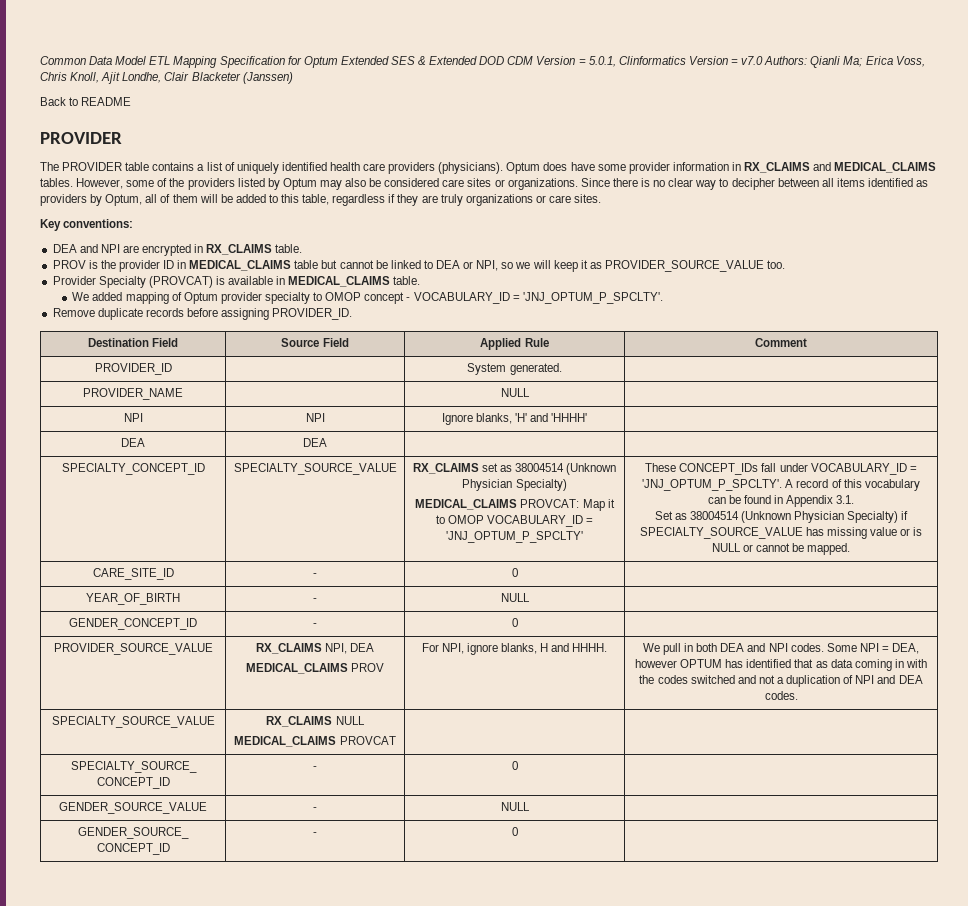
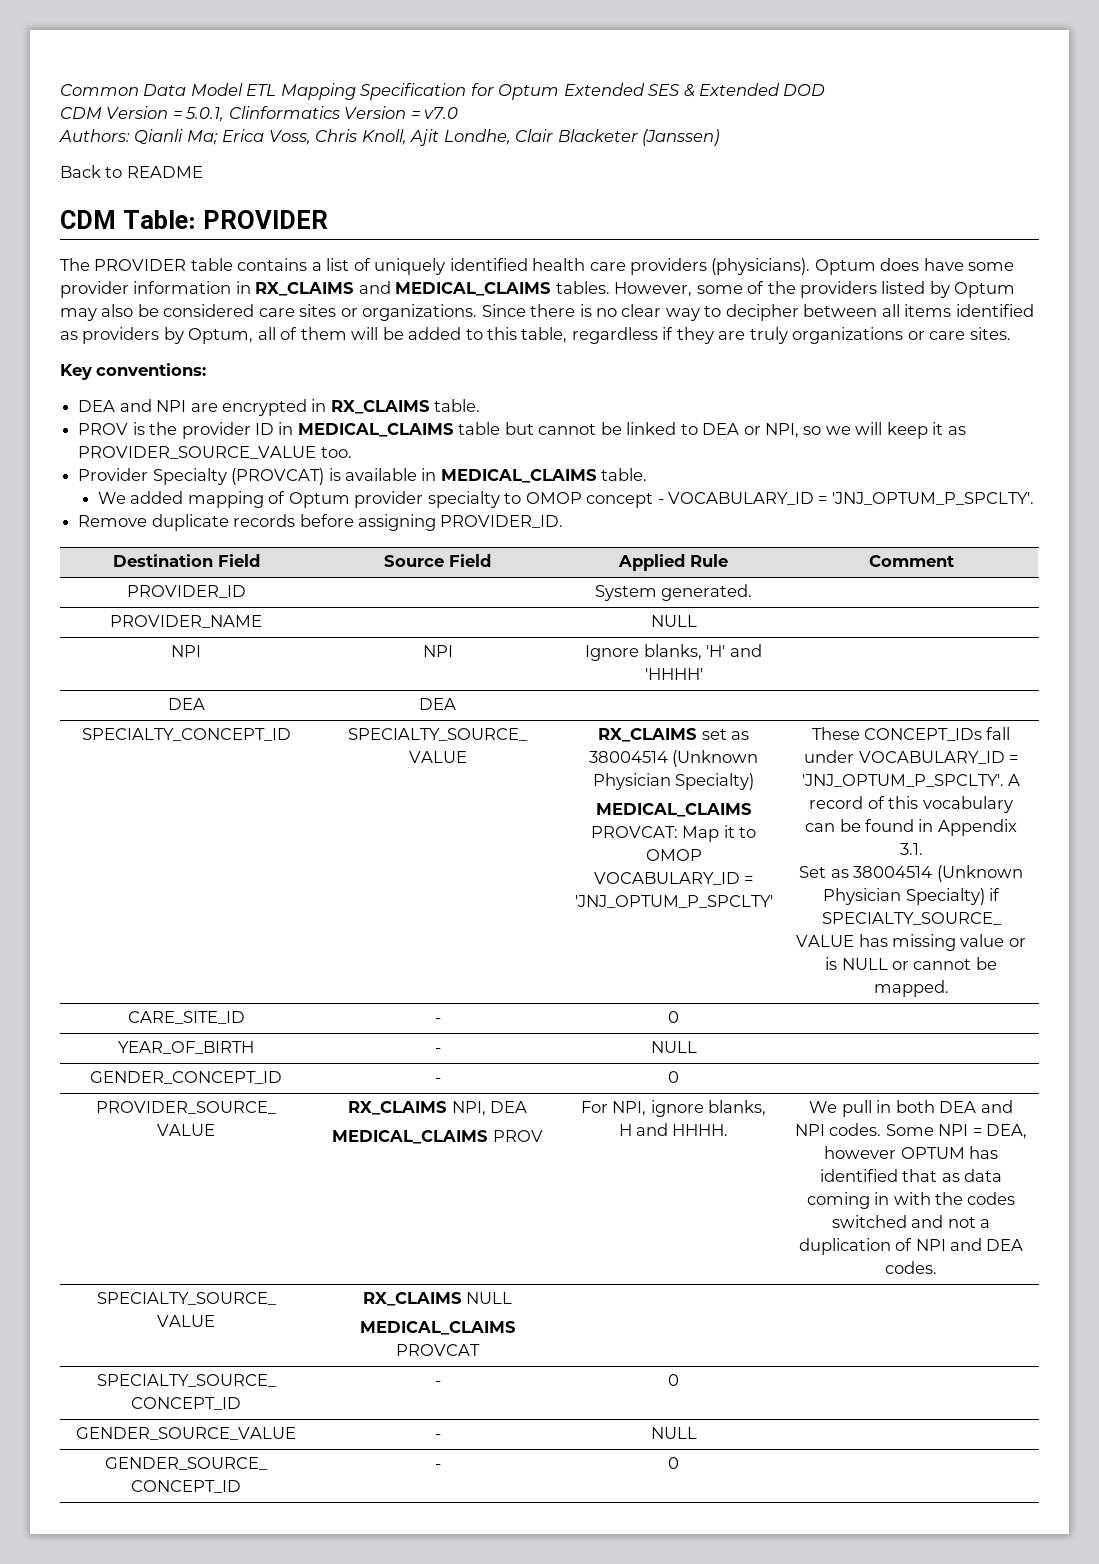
- Common Data Model ETL Mapping Specification for Optum Extended SES & Extended DOD CDM Version = 5.0.1, Clinformatics Version = v7.0 Authors: Qianli Ma; Erica Voss, Chris Knoll, Ajit Londhe, Clair Blacketer (Janssen)
+ Common Data Model ETL Mapping Specification for Optum Extended SES & Extended DOD
+ CDM Version = 5.0.1, Clinformatics Version = v7.0
+ Authors: Qianli Ma; Erica Voss, Chris Knoll, Ajit Londhe, Clair Blacketer (Janssen)
  Back to README
- PROVIDER
+ CDM Table: PROVIDER

